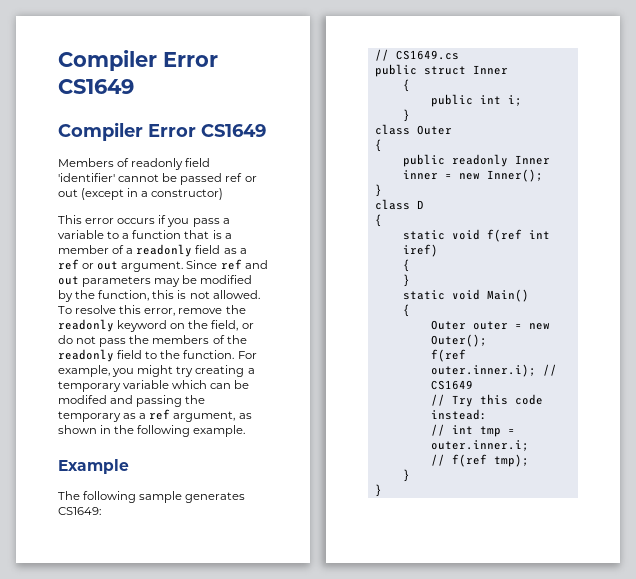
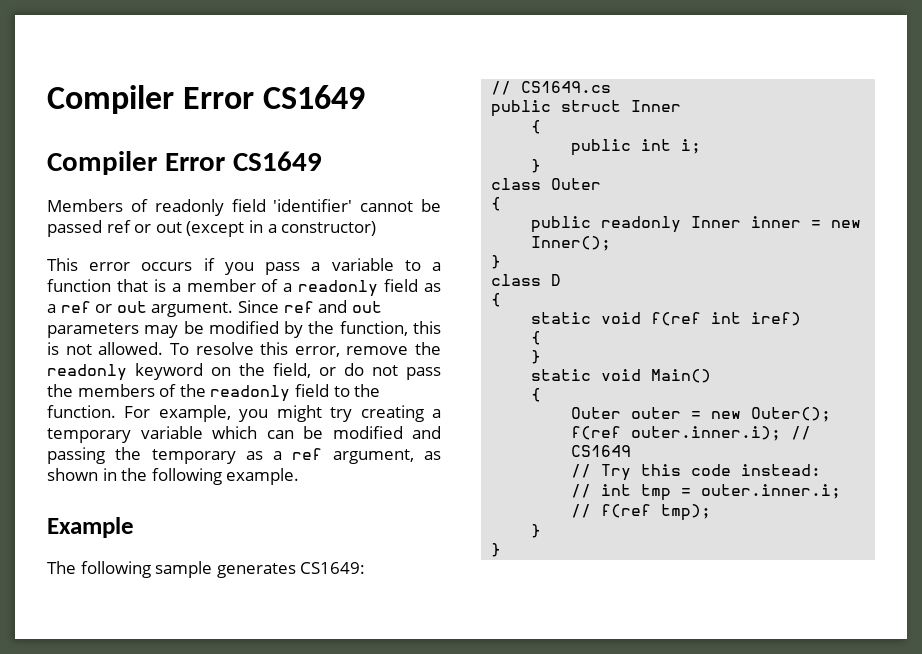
- For example, you might try creating a temporary variable which can be modifed and passing the temporary as a ref argument, as shown in the following example.
+ For example, you might try creating a temporary variable which can be modified and passing the temporary as a ref argument, as shown in the following example.

